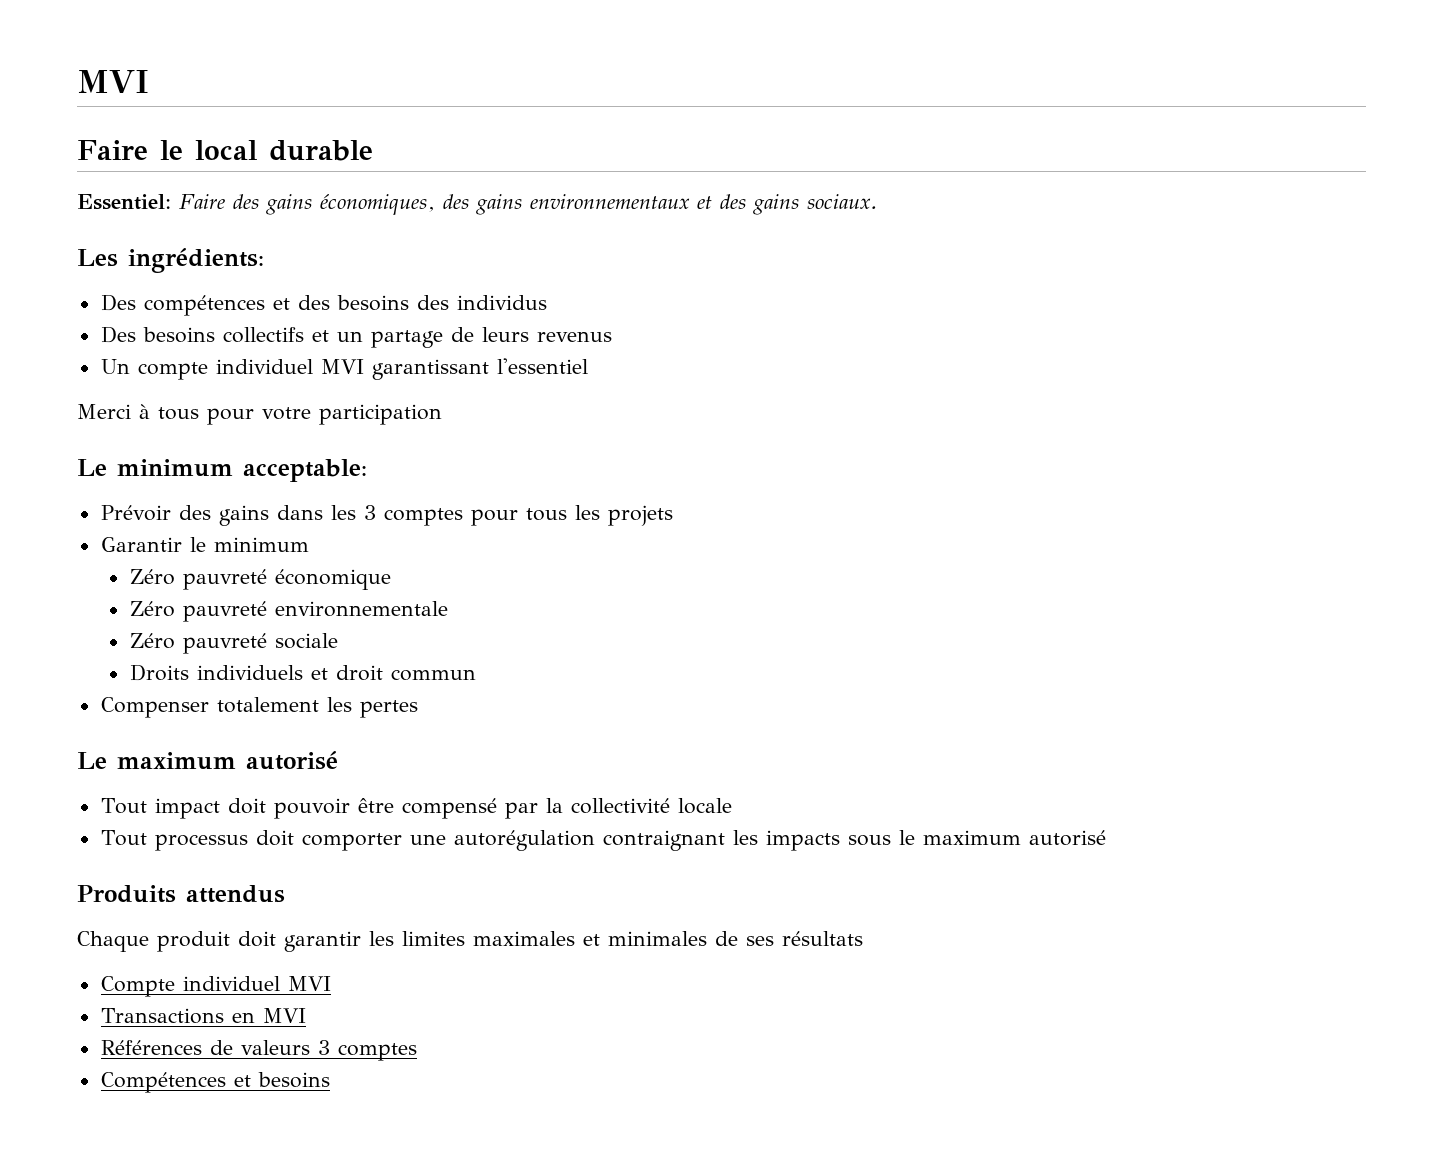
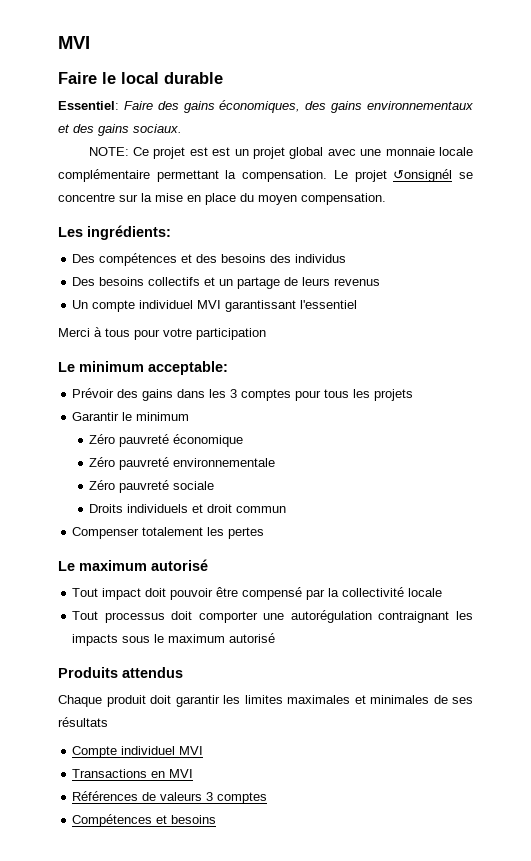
+ NOTE: Ce projet est est un projet global avec une monnaie locale complémentaire permettant la compensation. Le projet ↺onsignél se concentre sur la mise en place du moyen compensation.

